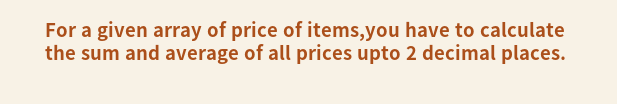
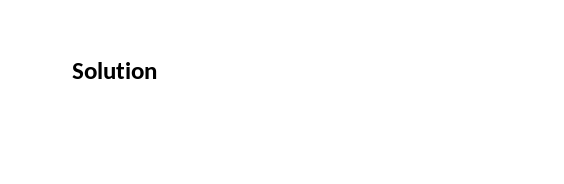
- For a given array of price of items,you have to calculate the sum and average of all prices upto 2 decimal places.
+ Solution

